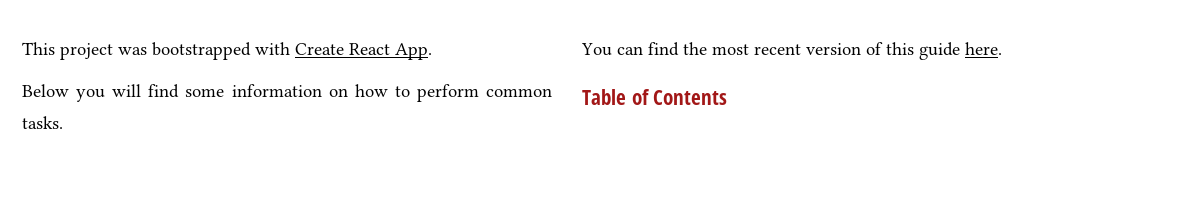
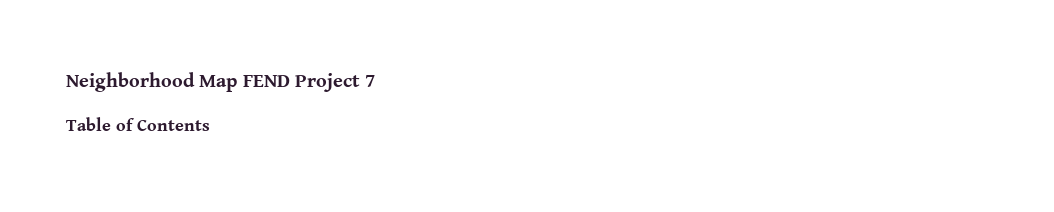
- This project was bootstrapped with Create React App.
- Below you will find some information on how to perform common tasks.
- You can find the most recent version of this guide here.
+ Neighborhood Map FEND Project 7

